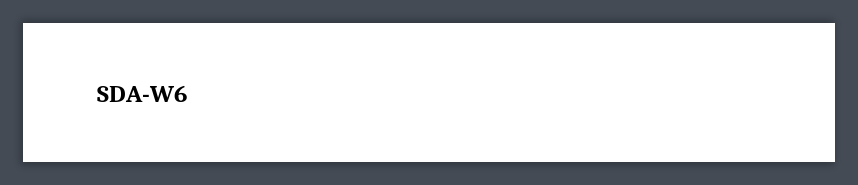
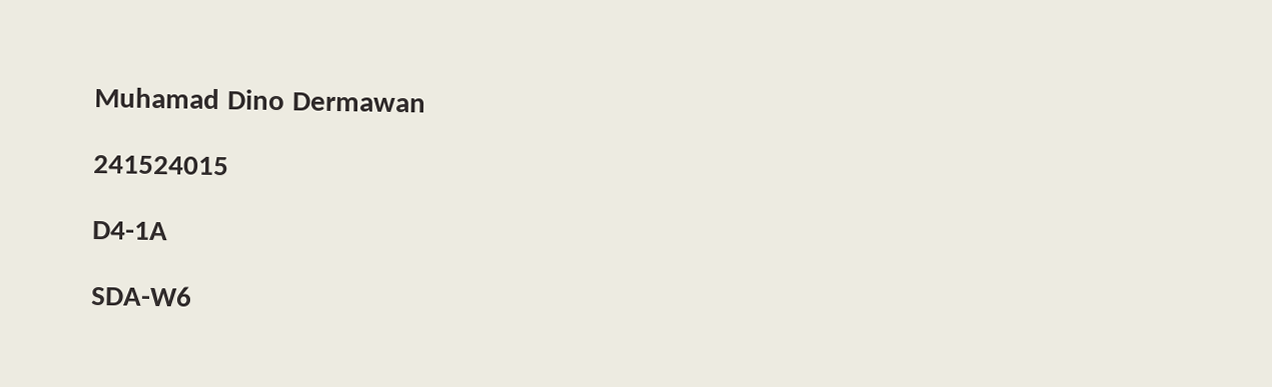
+ Muhamad Dino Dermawan
+ 241524015
+ D4-1A

